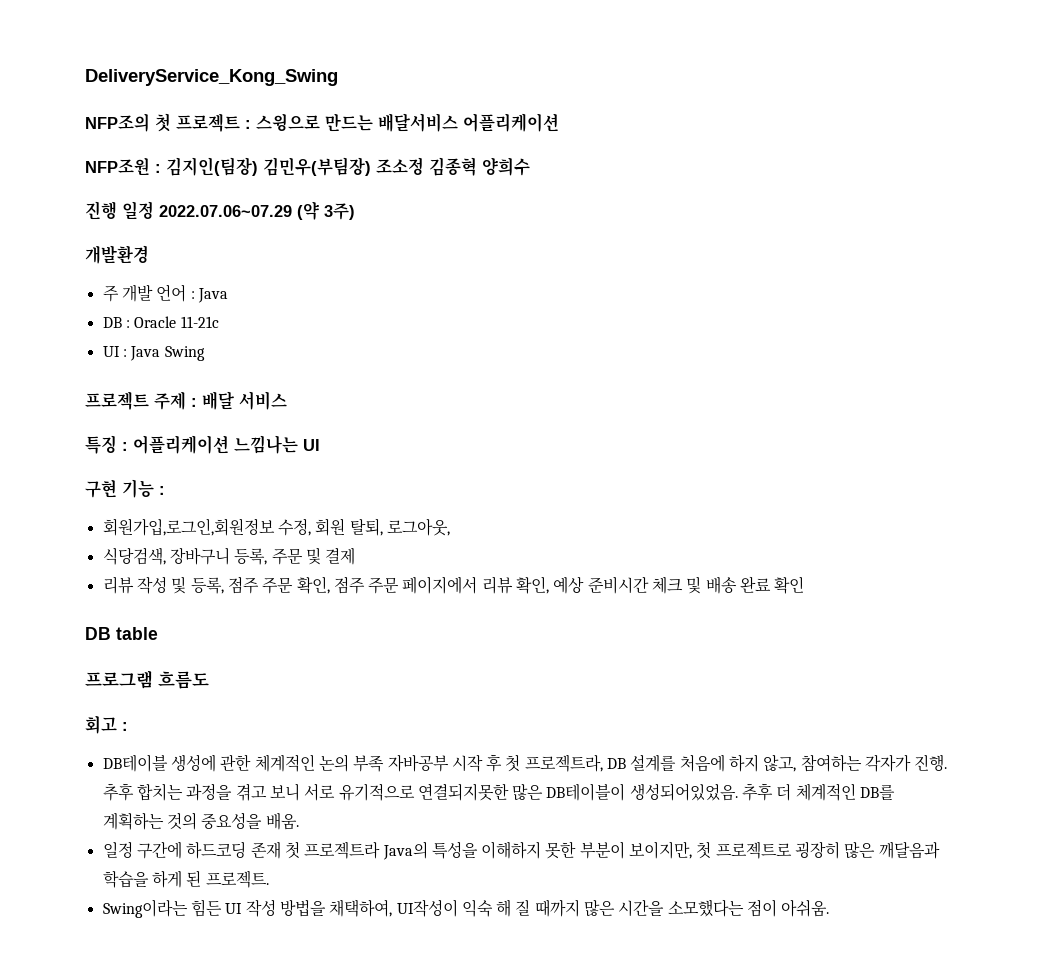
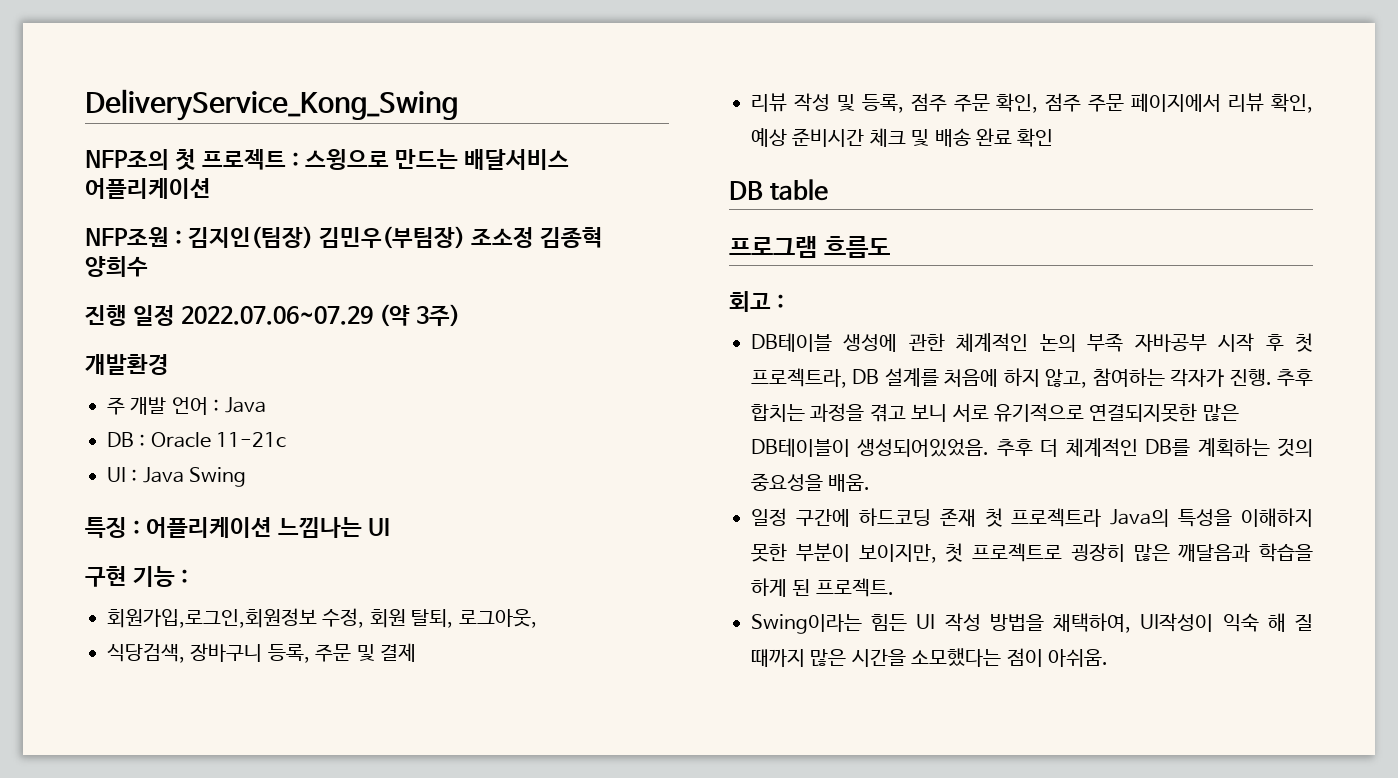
- 프로젝트 주제 : 배달 서비스

